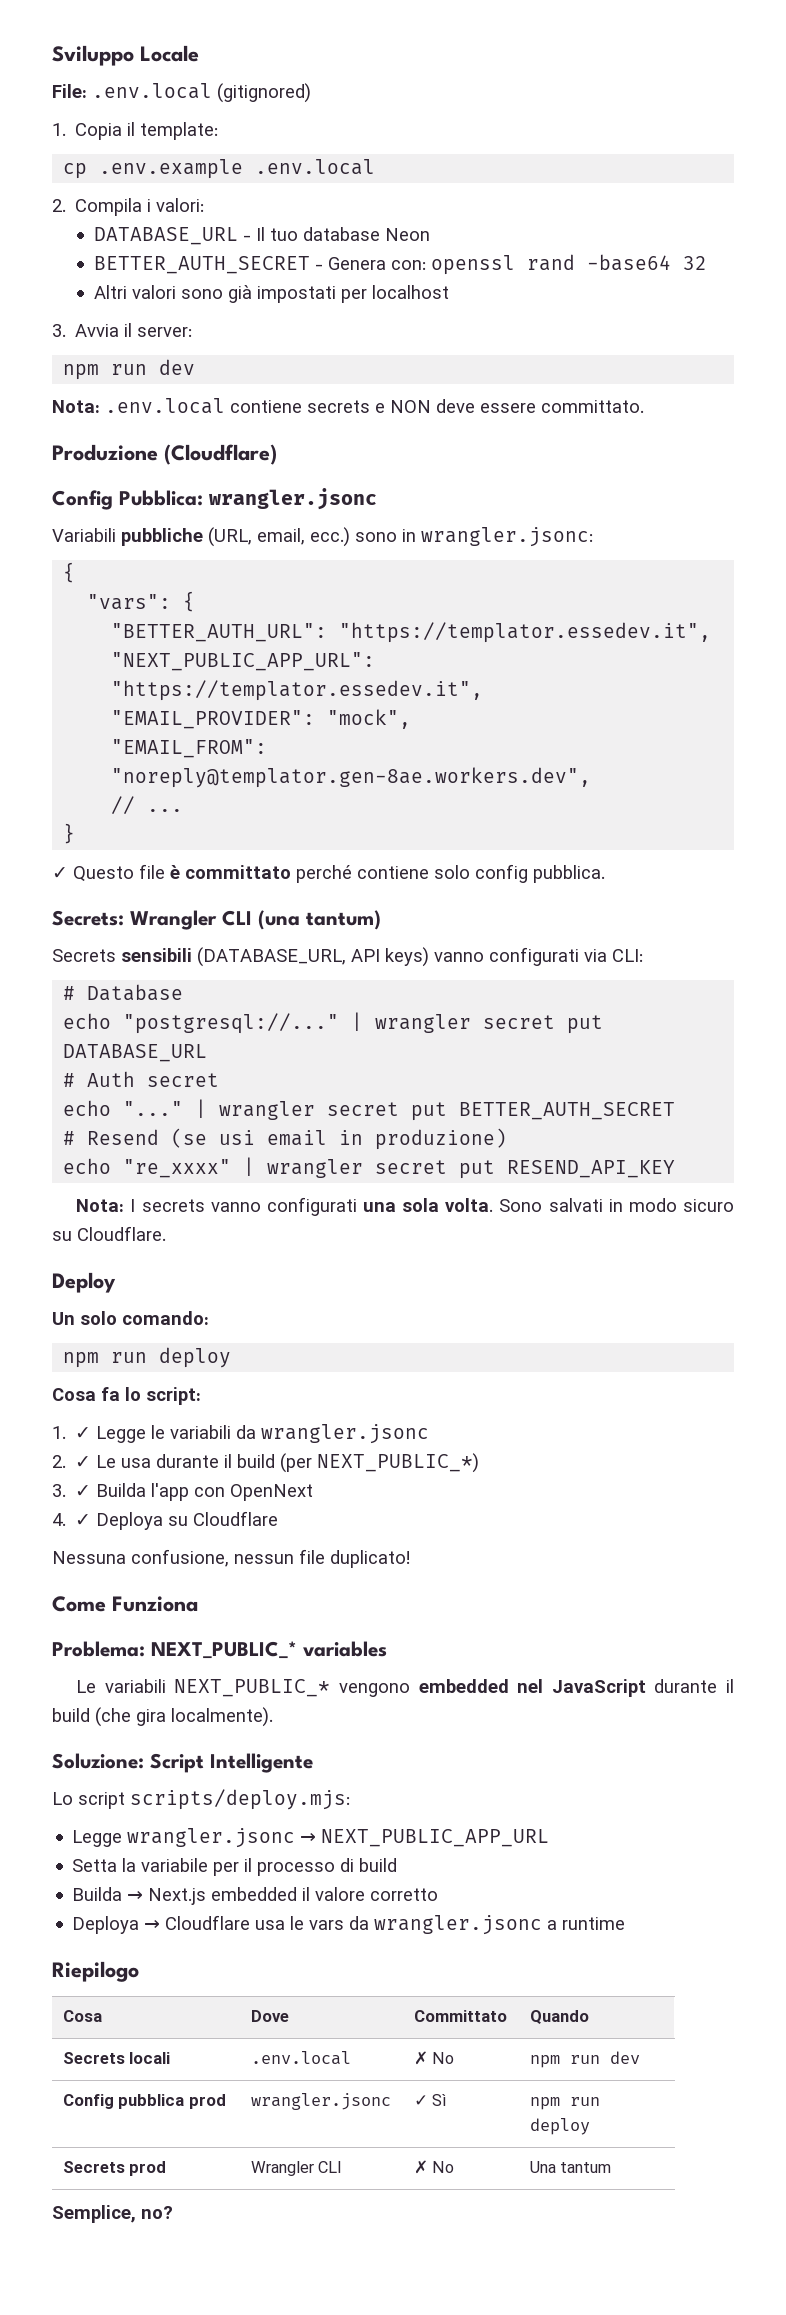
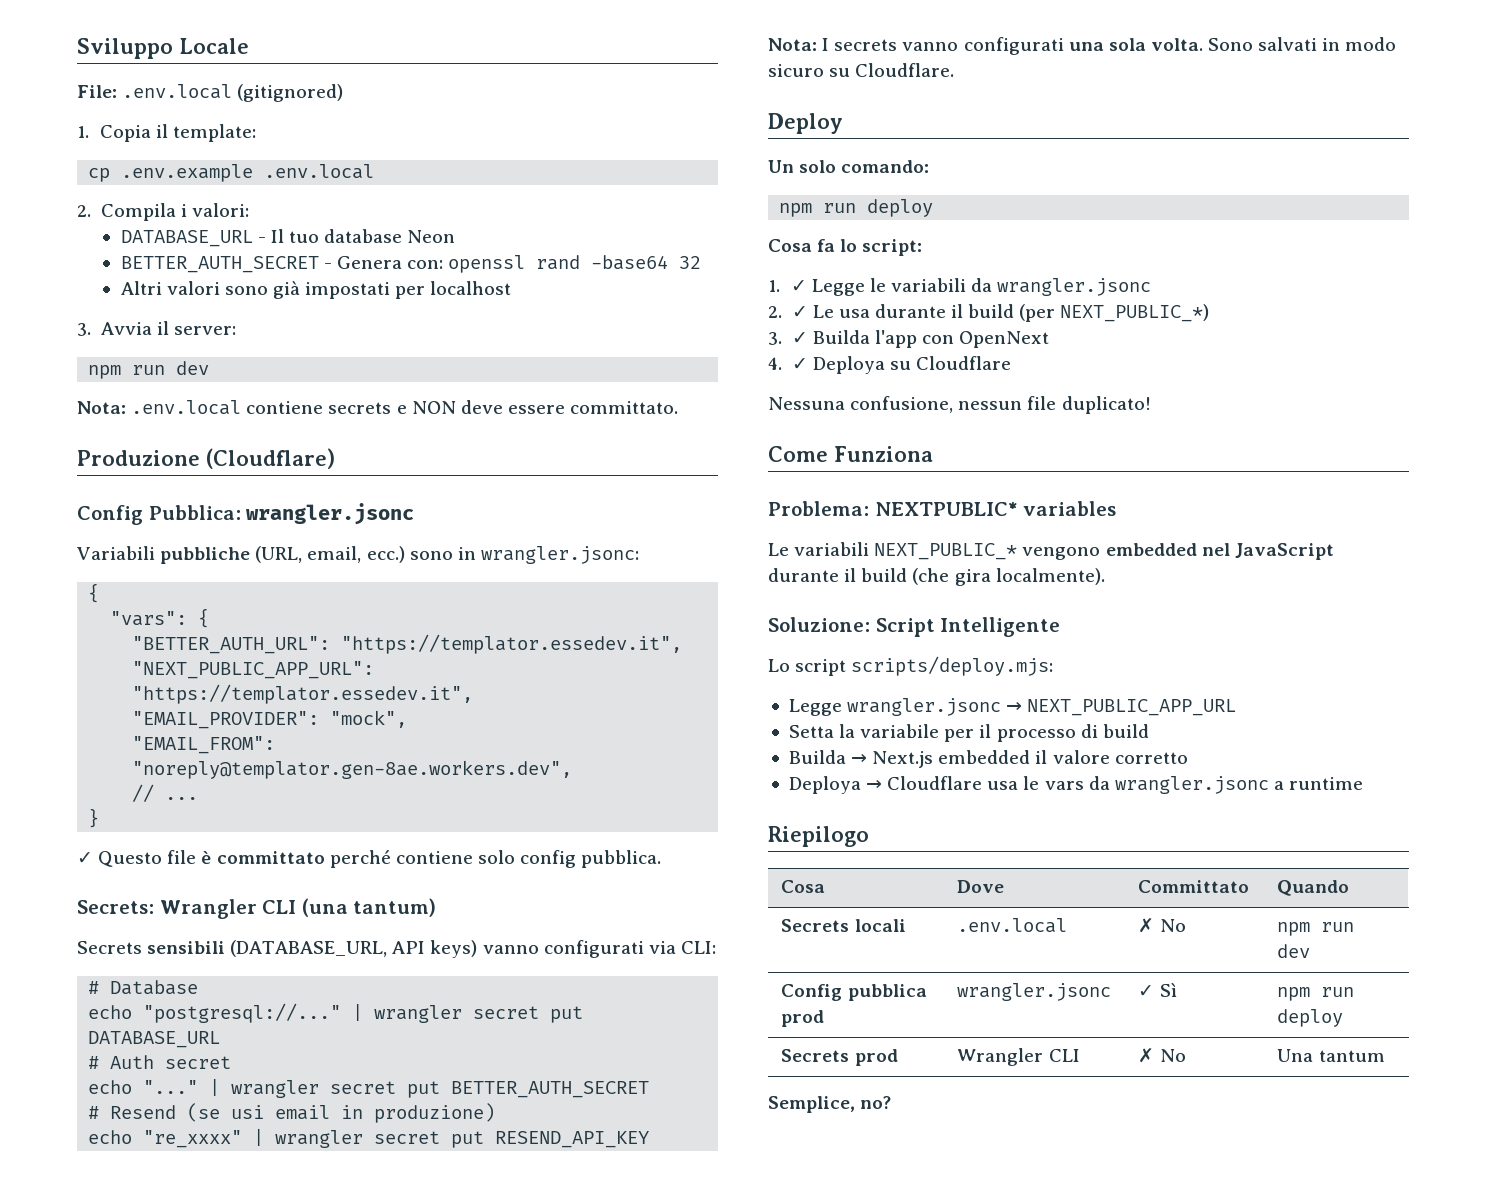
- Problema: NEXT_PUBLIC_* variables
+ Problema: NEXTPUBLIC* variables

